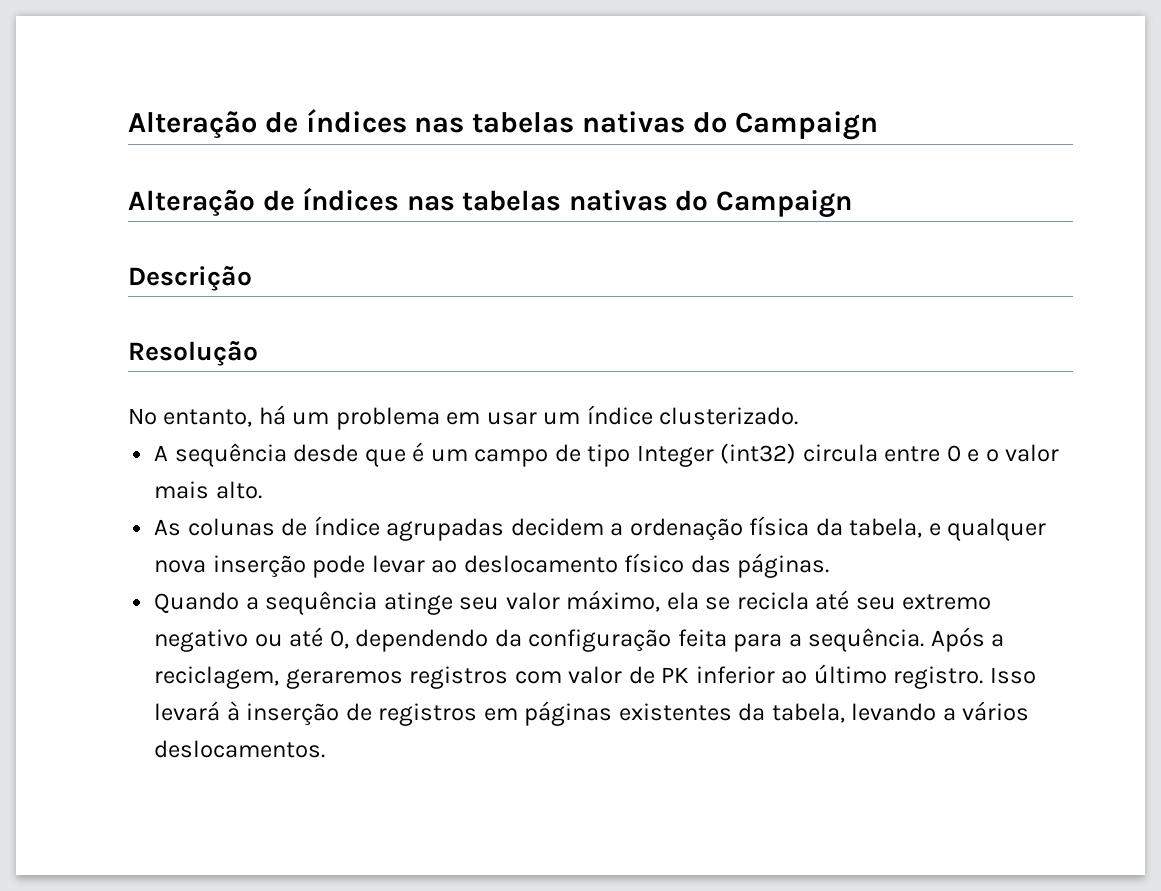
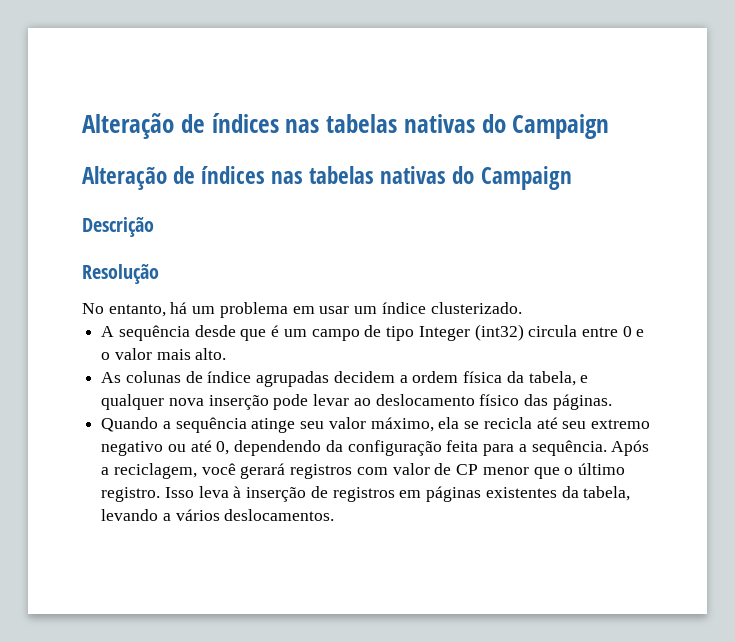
- As colunas de índice agrupadas decidem a ordenação física da tabela, e qualquer nova inserção pode levar ao deslocamento físico das páginas.
+ As colunas de índice agrupadas decidem a ordem física da tabela, e qualquer nova inserção pode levar ao deslocamento físico das páginas.
- Após a reciclagem, geraremos registros com valor de PK inferior ao último registro.
+ Após a reciclagem, você gerará registros com valor de CP menor que o último registro.
- Isso levará à inserção de registros em páginas existentes da tabela, levando a vários deslocamentos.
+ Isso leva à inserção de registros em páginas existentes da tabela, levando a vários deslocamentos.

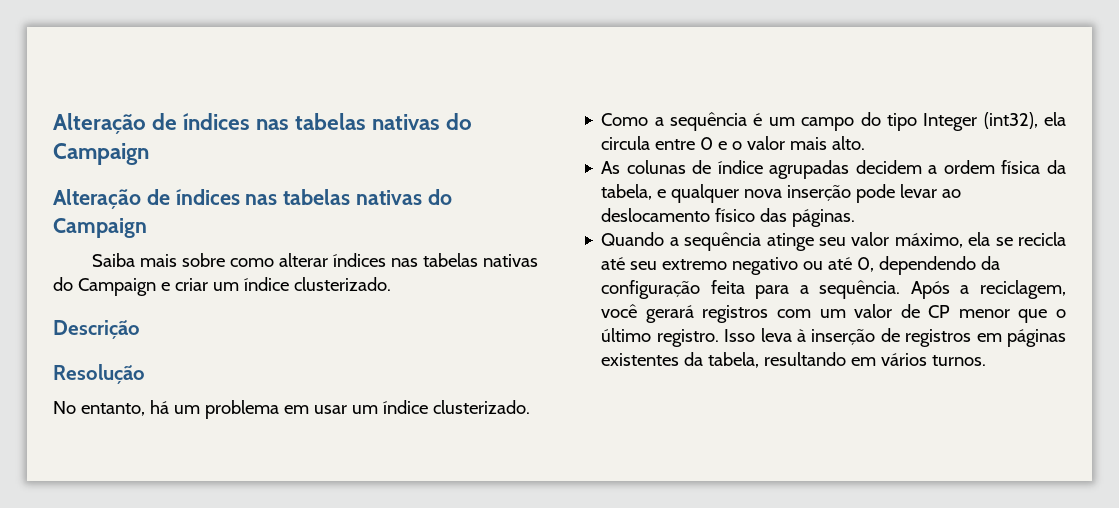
+ Saiba mais sobre como alterar índices nas tabelas nativas do Campaign e criar um índice clusterizado.
- A sequência desde que é um campo de tipo Integer (int32) circula entre 0 e o valor mais alto.
+ Como a sequência é um campo do tipo Integer (int32), ela circula entre 0 e o valor mais alto.
- Após a reciclagem, você gerará registros com valor de CP menor que o último registro.
+ Após a reciclagem, você gerará registros com um valor de CP menor que o último registro.
- Isso leva à inserção de registros em páginas existentes da tabela, levando a vários deslocamentos.
+ Isso leva à inserção de registros em páginas existentes da tabela, resultando em vários turnos.

